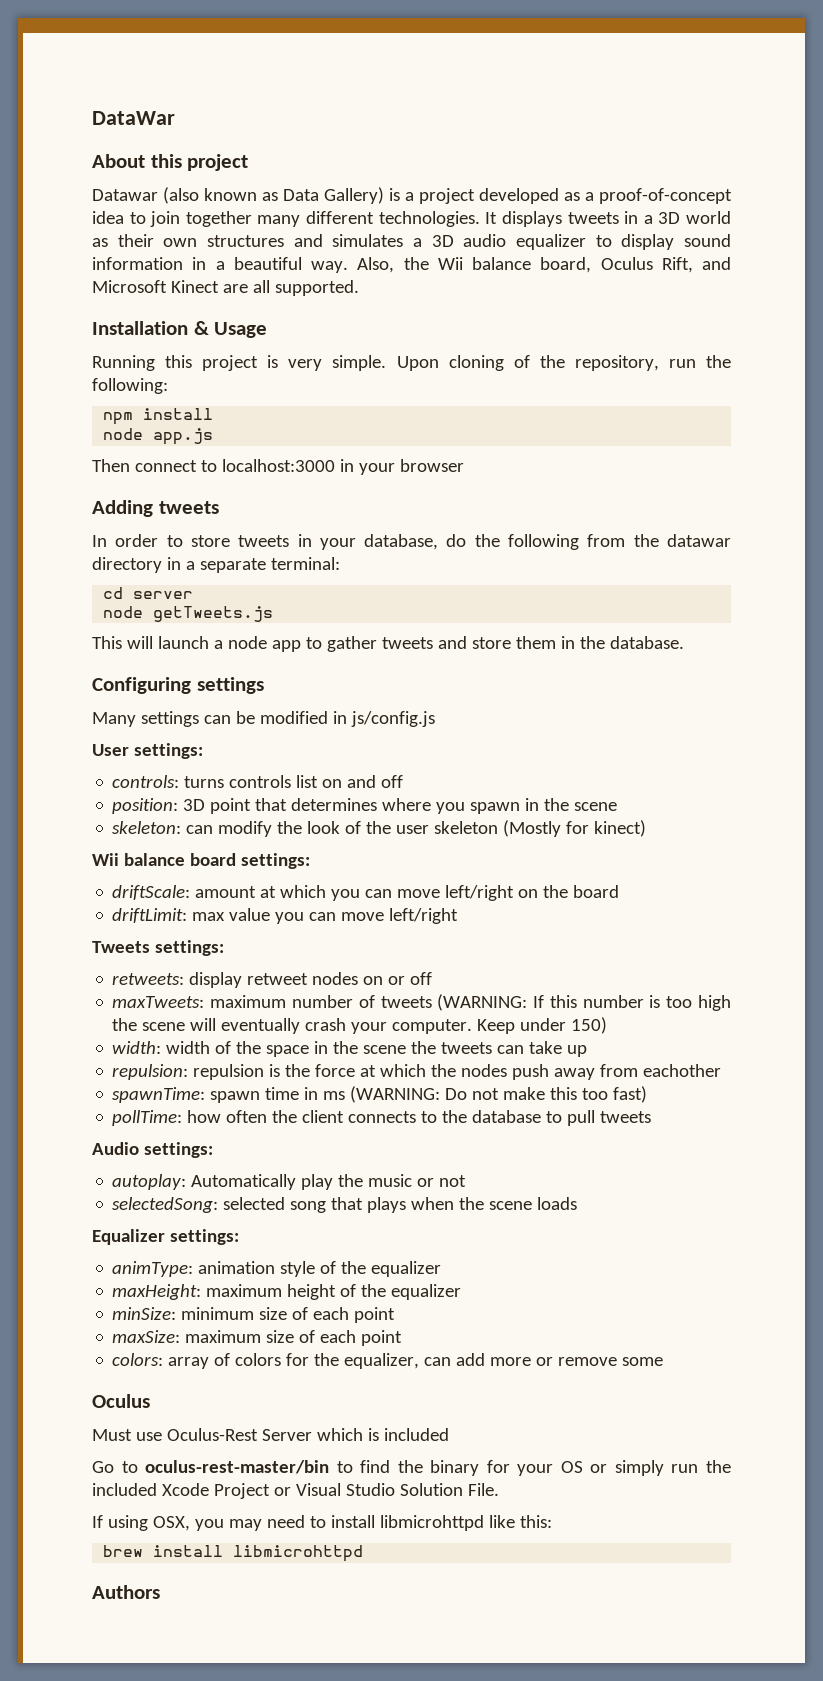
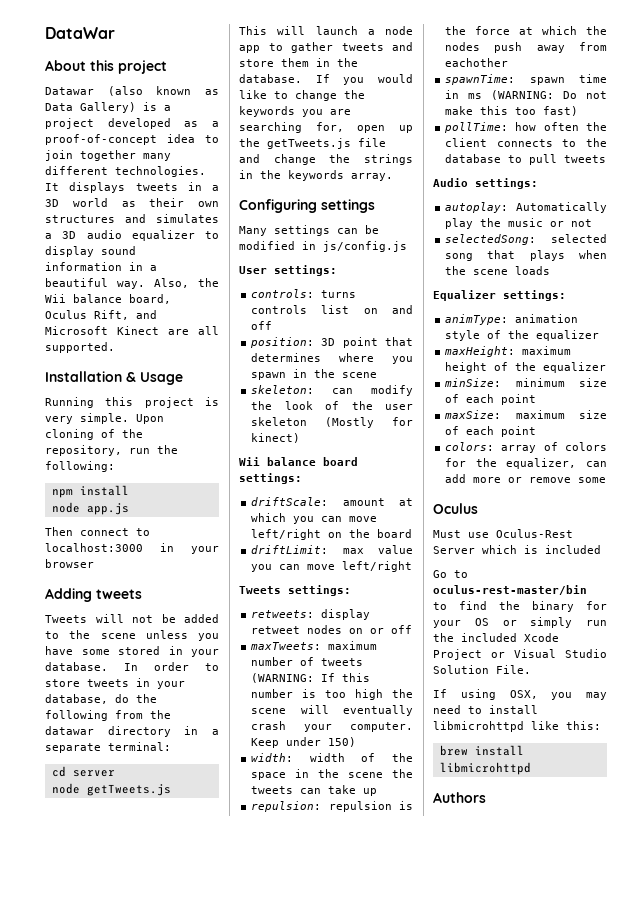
+ Tweets will not be added to the scene unless you have some stored in your database.
+ If you would like to change the keywords you are searching for, open up the getTweets.js file and change the strings in the keywords array.

